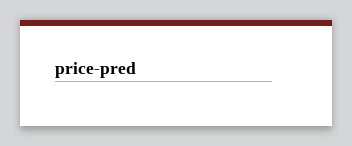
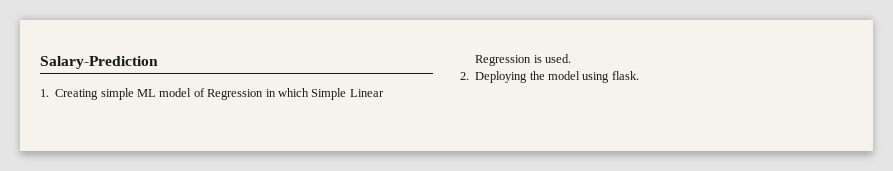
- price-pred
+ Salary-Prediction
+ 1. Creating simple ML model of Regression in which Simple Linear Regression is used.
+ 2. Deploying the model using flask.

